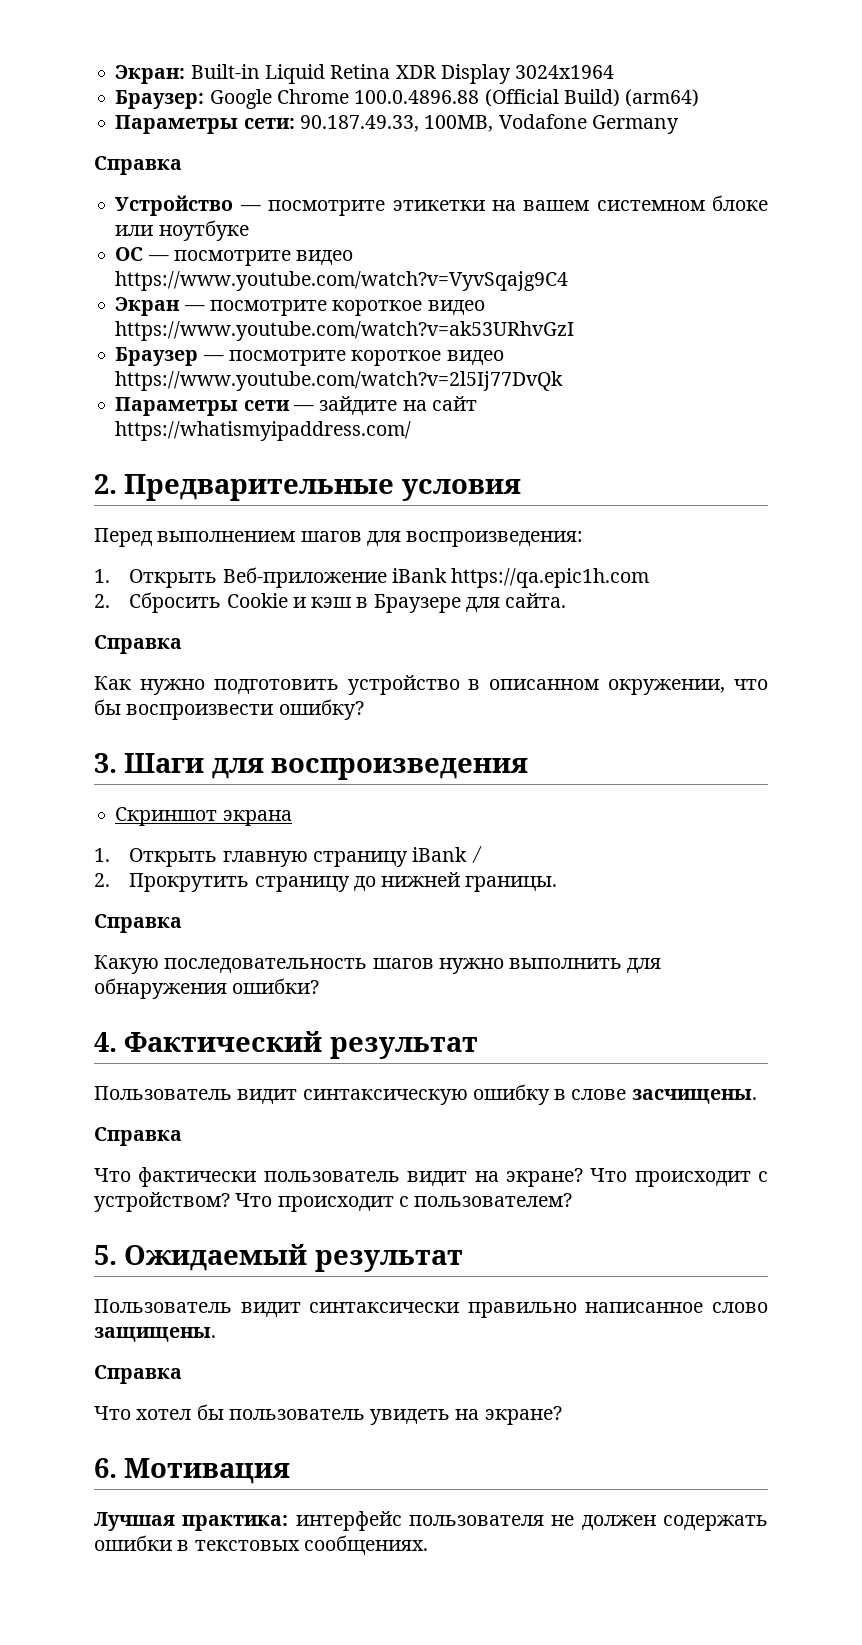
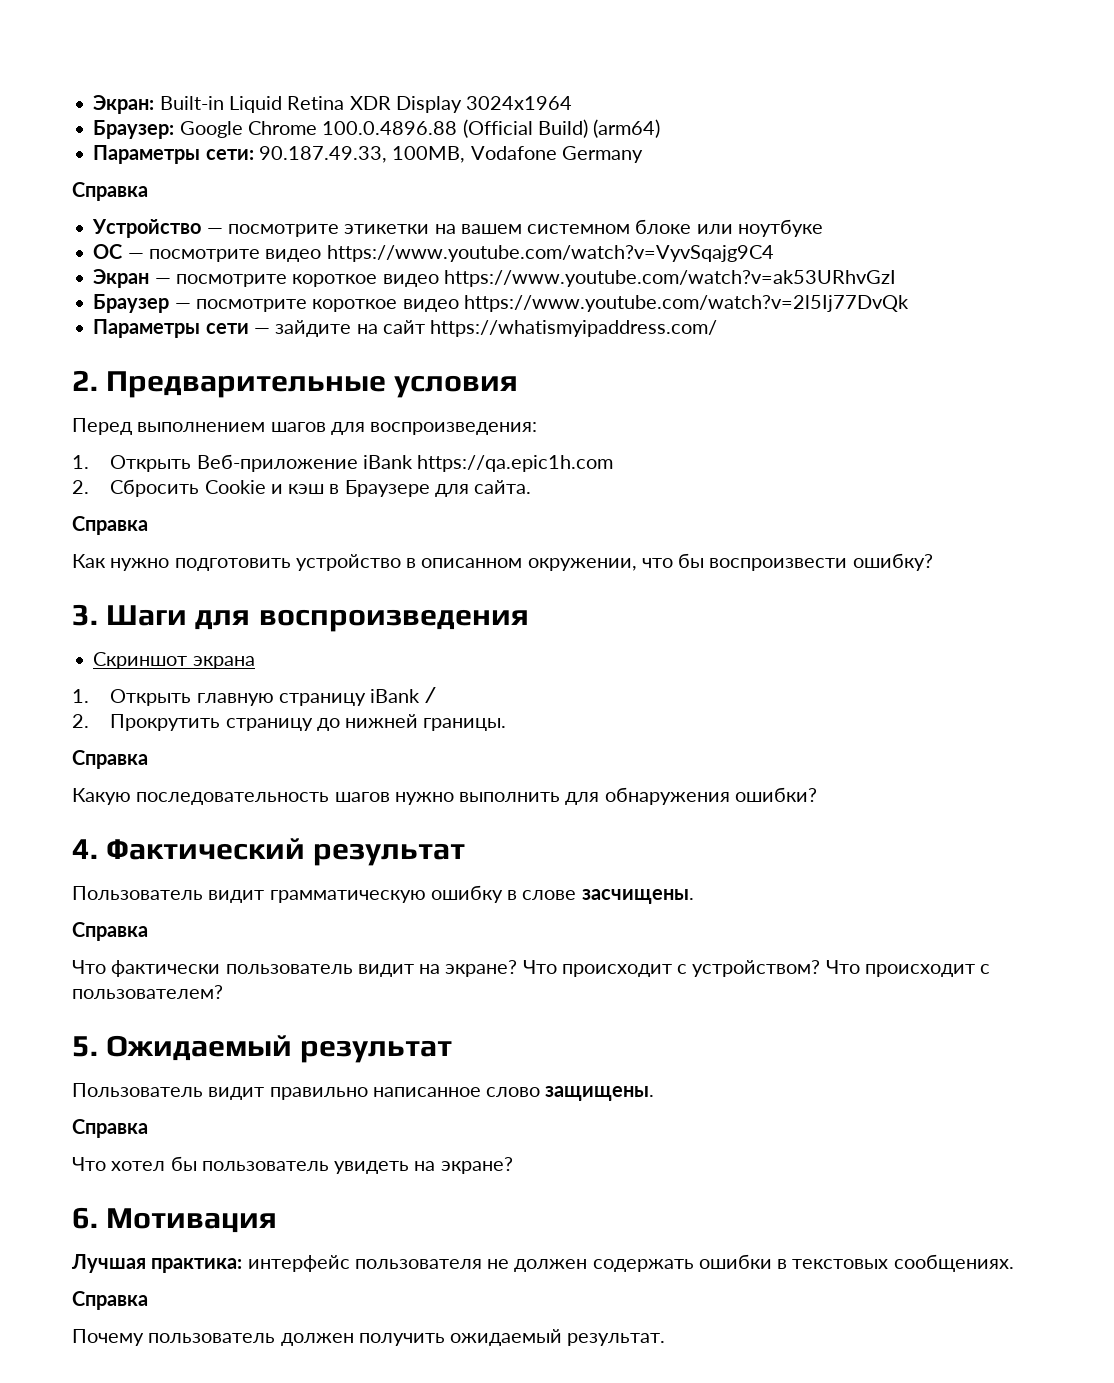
- Пользователь видит синтаксическую ошибку в слове засчищены.
+ Пользователь видит грамматическую ошибку в слове засчищены.
- Пользователь видит синтаксически правильно написанное слово защищены.
+ Пользователь видит правильно написанное слово защищены.
  Лучшая практика: интерфейс пользователя не должен содержать ошибки в текстовых сообщениях.
+ Справка
+ Почему пользователь должен получить ожидаемый результат.

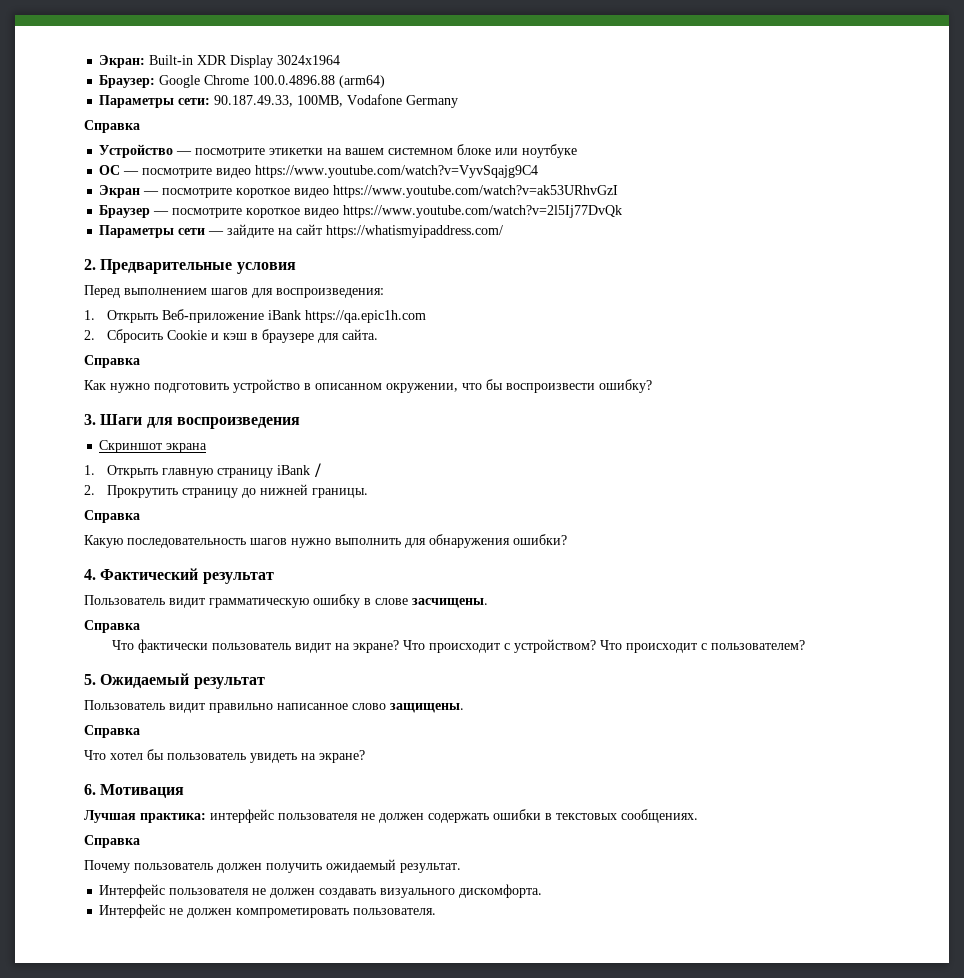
- Экран: Built-in Liquid Retina XDR Display 3024x1964
+ Экран: Built-in XDR Display 3024x1964
- Браузер: Google Chrome 100.0.4896.88 (Official Build) (arm64)
+ Браузер: Google Chrome 100.0.4896.88 (arm64)
- 2. Сбросить Cookie и кэш в Браузере для сайта.
+ 2. Сбросить Cookie и кэш в браузере для сайта.
+ Интерфейс пользователя не должен создавать визуального дискомфорта.
+ Интерфейс не должен компрометировать пользователя.

